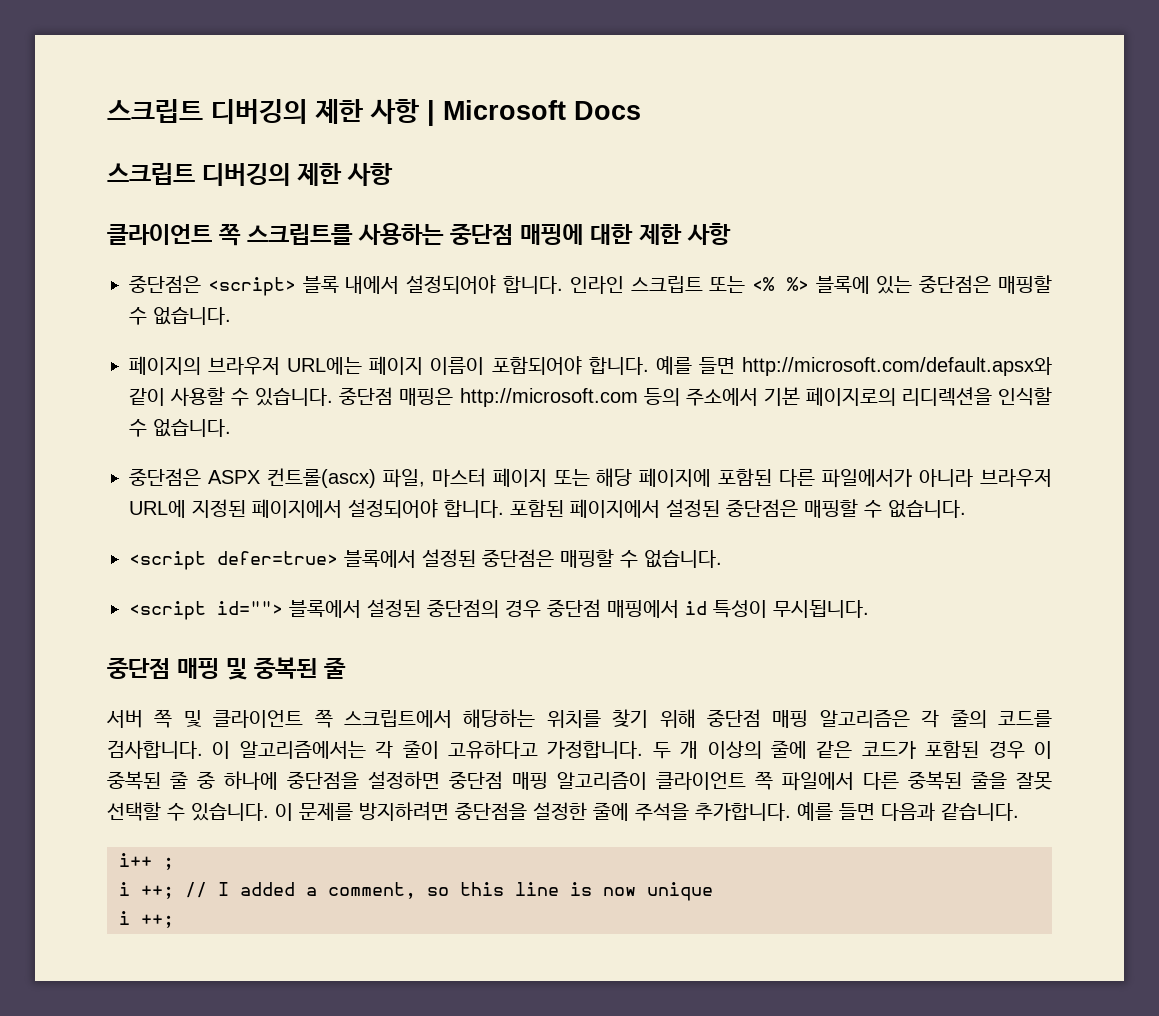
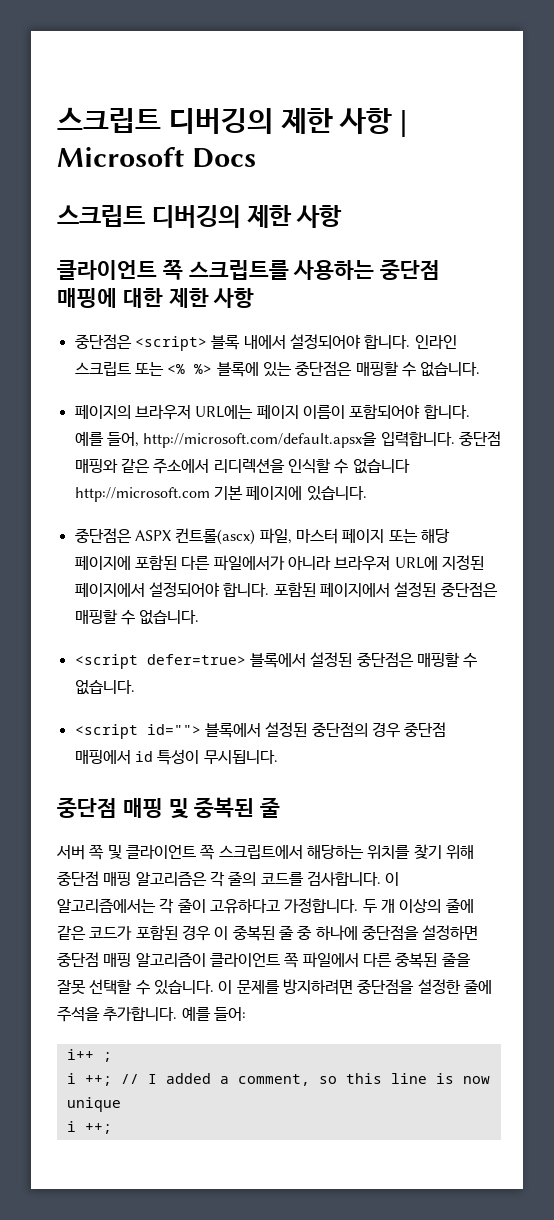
- 예를 들면 http://microsoft.com/default.apsx와 같이 사용할 수 있습니다. 중단점 매핑은 http://microsoft.com 등의 주소에서 기본 페이지로의 리디렉션을 인식할 수 없습니다.
+ 예를 들어, http://microsoft.com/default.apsx을 입력합니다. 중단점 매핑와 같은 주소에서 리디렉션을 인식할 수 없습니다 http://microsoft.com 기본 페이지에 있습니다.
- 예를 들면 다음과 같습니다.
+ 예를 들어:

